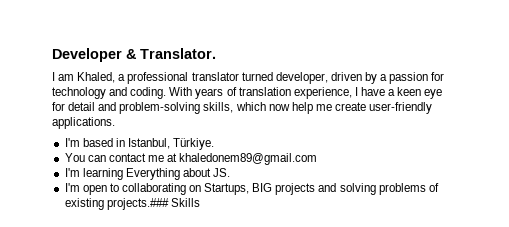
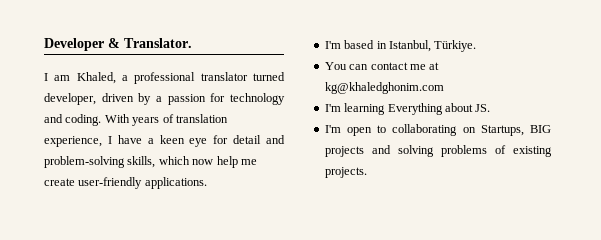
- You can contact me at khaledonem89@gmail.com
+ You can contact me at kg@khaledghonim.com
- I'm open to collaborating on Startups, BIG projects and solving problems of existing projects.### Skills
+ I'm open to collaborating on Startups, BIG projects and solving problems of existing projects.

